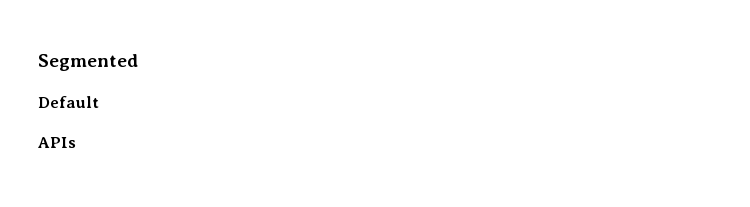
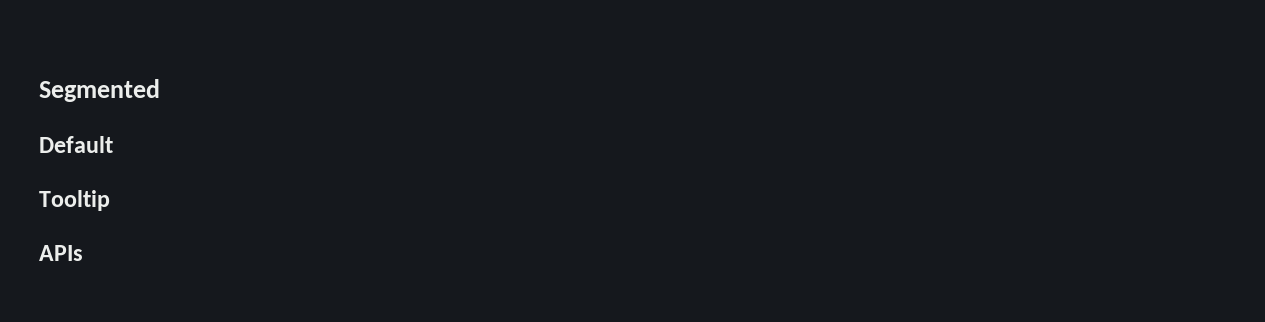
+ Tooltip

